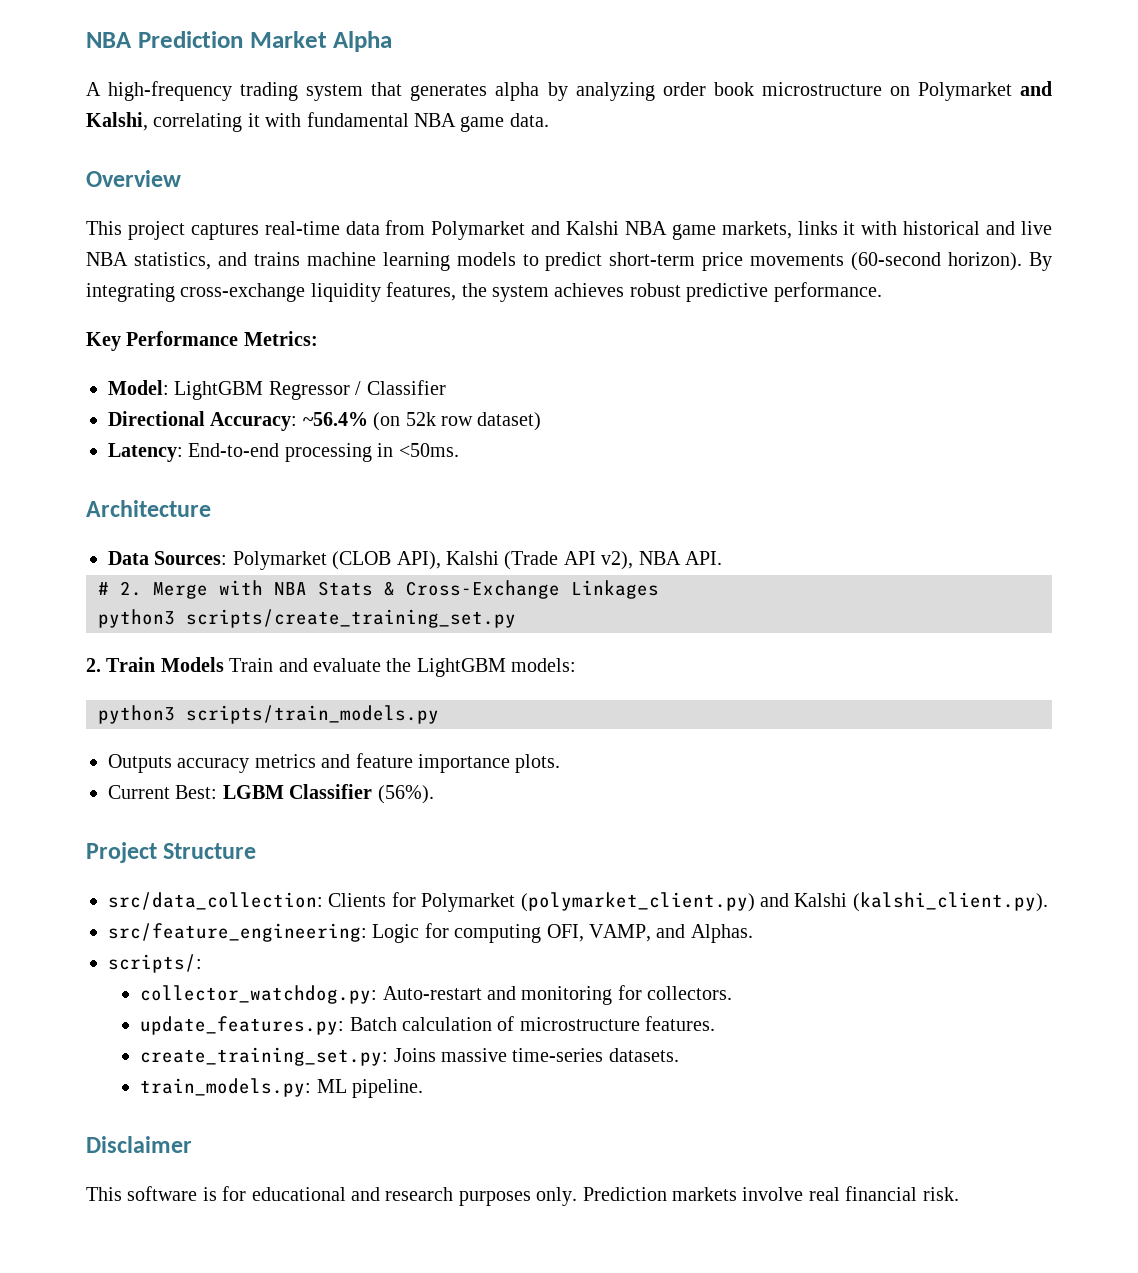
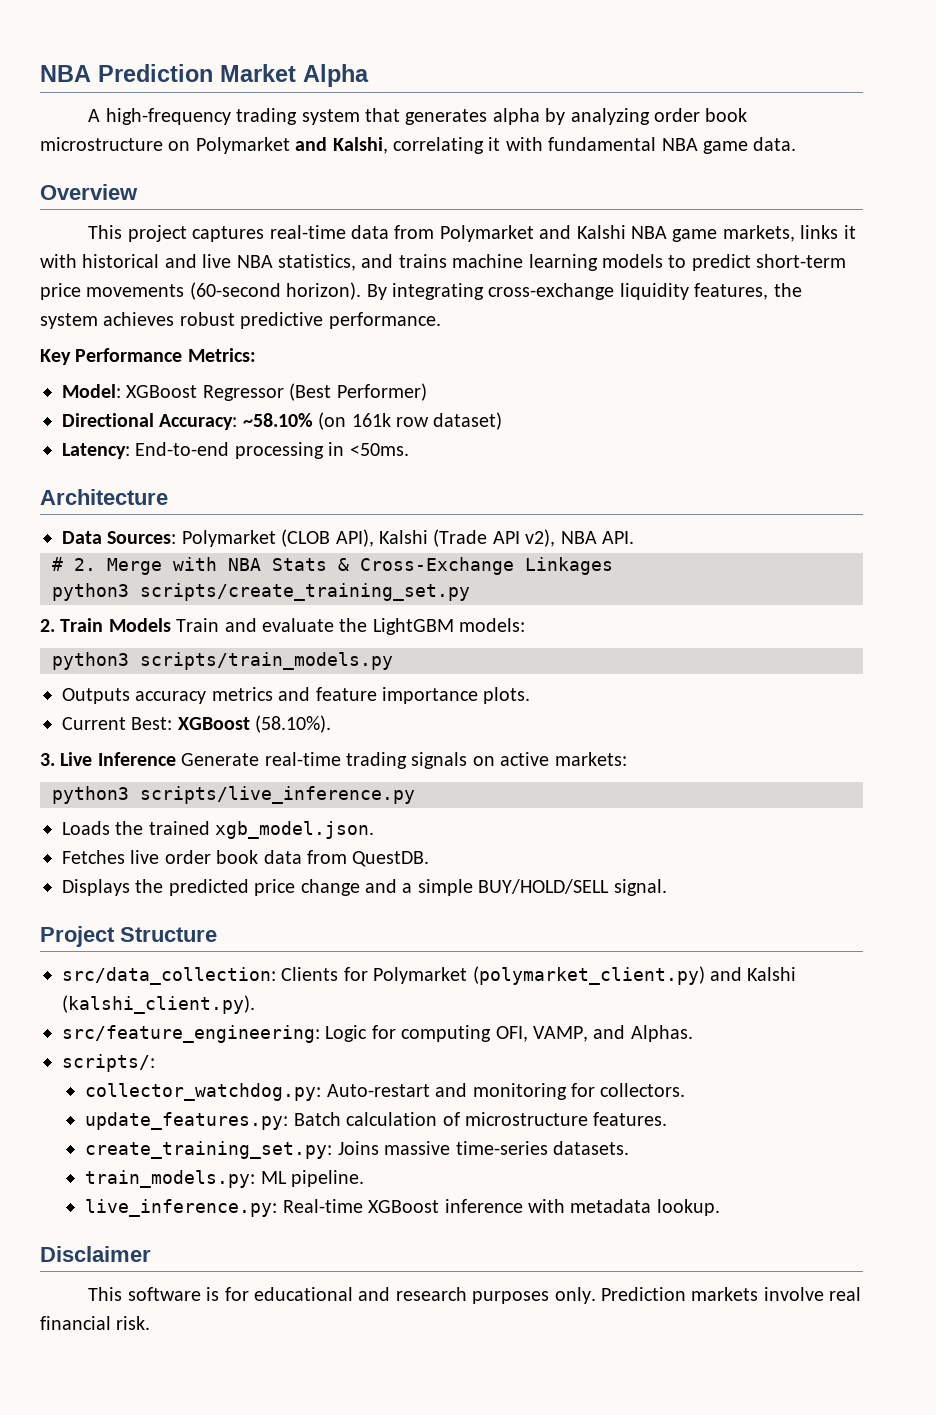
- Model: LightGBM Regressor / Classifier
+ Model: XGBoost Regressor (Best Performer)
- Directional Accuracy: ~56.4% (on 52k row dataset)
+ Directional Accuracy: ~58.10% (on 161k row dataset)
- Current Best: LGBM Classifier (56%).
+ Current Best: XGBoost (58.10%).
+ 3. Live Inference Generate real-time trading signals on active markets:
+ python3 scripts/live_inference.py
+ Loads the trained xgb_model.json.
+ Fetches live order book data from QuestDB.
+ Displays the predicted price change and a simple BUY/HOLD/SELL signal.
+ live_inference.py: Real-time XGBoost inference with metadata lookup.

